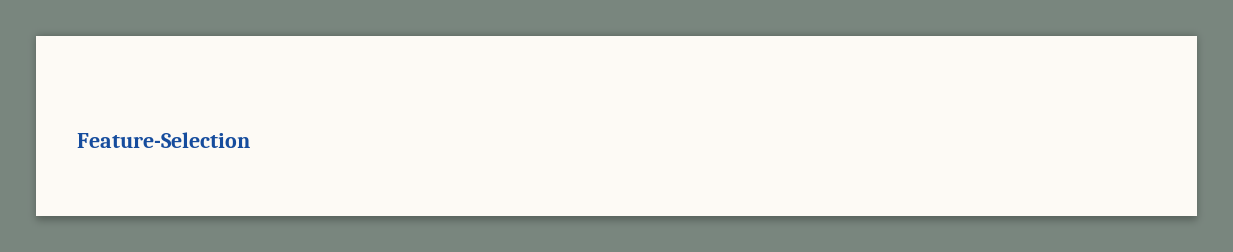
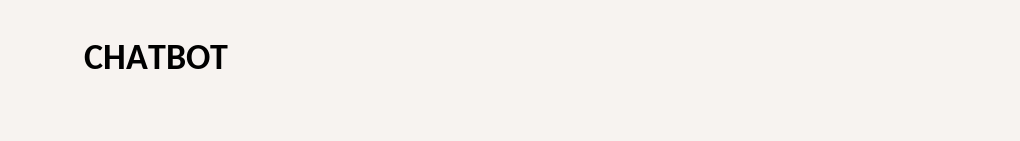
- Feature-Selection
+ CHATBOT

